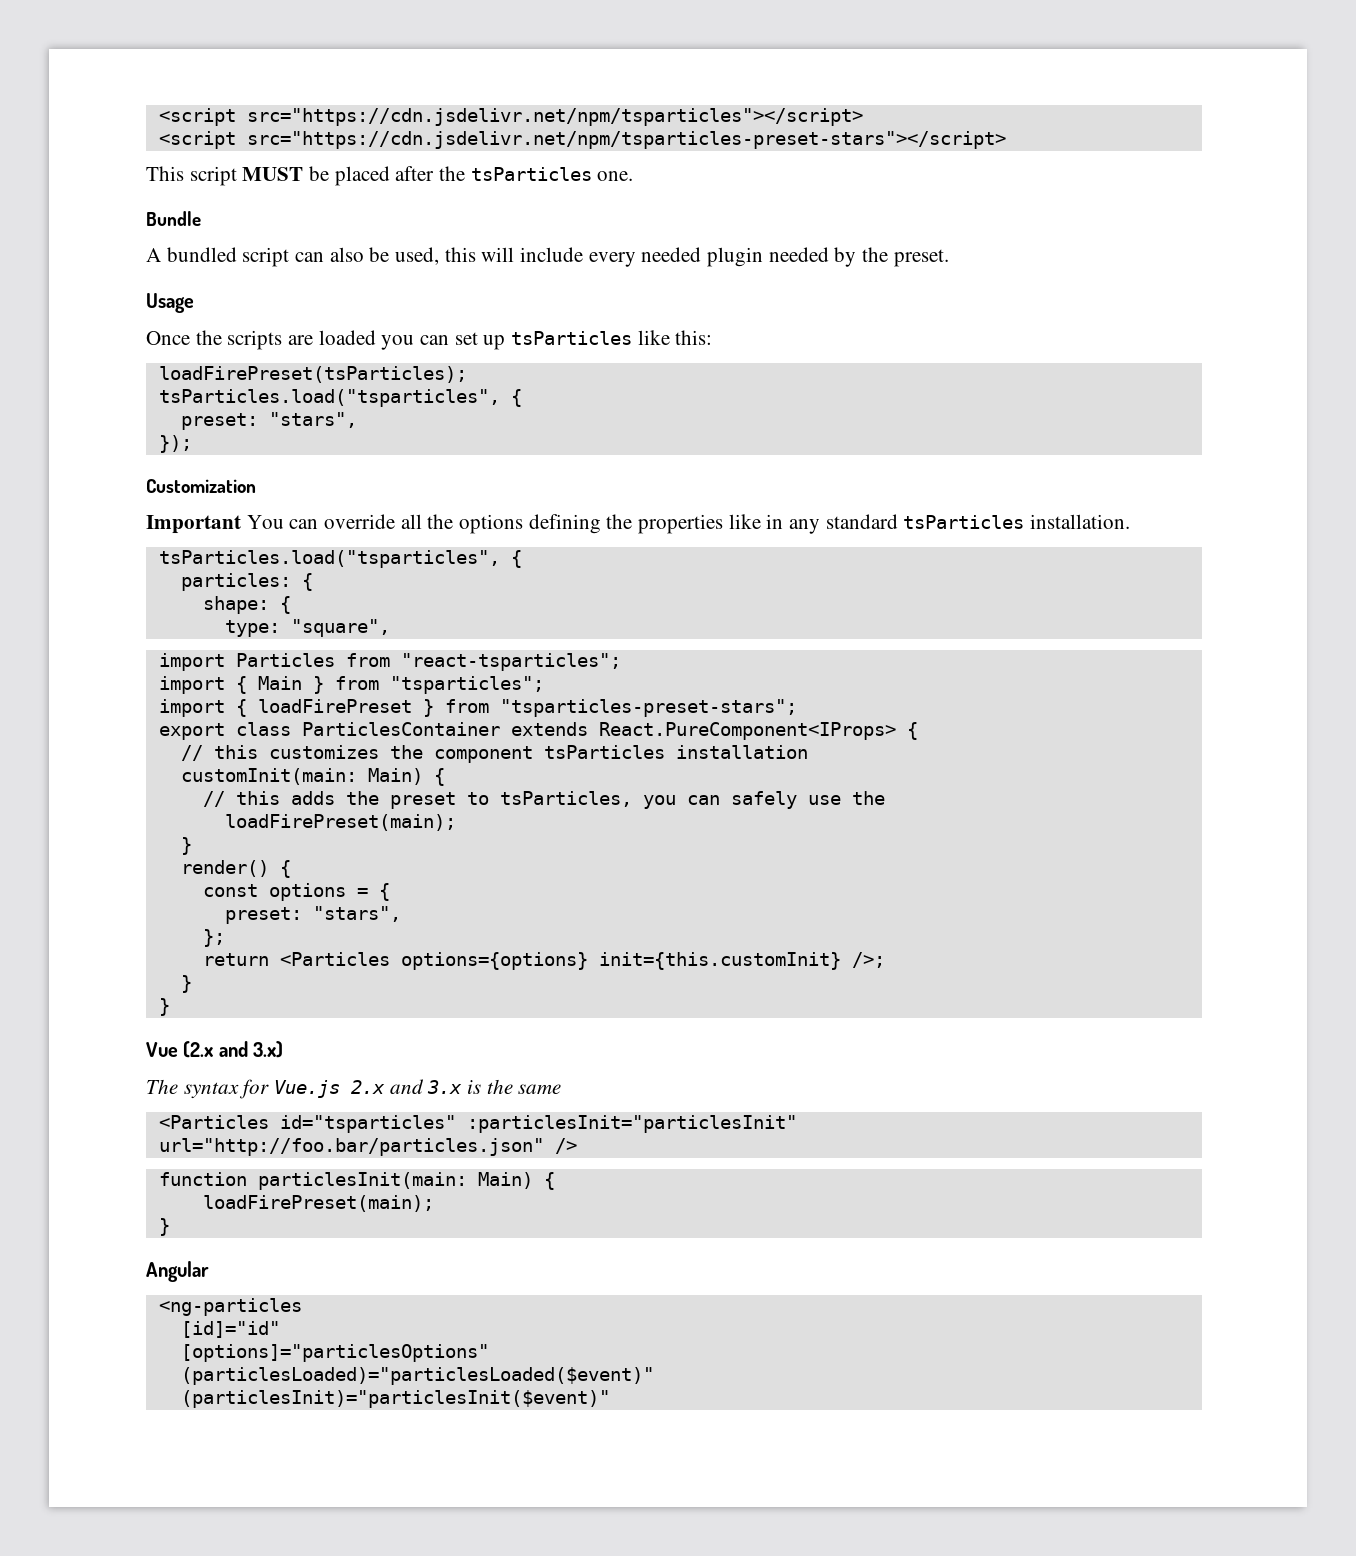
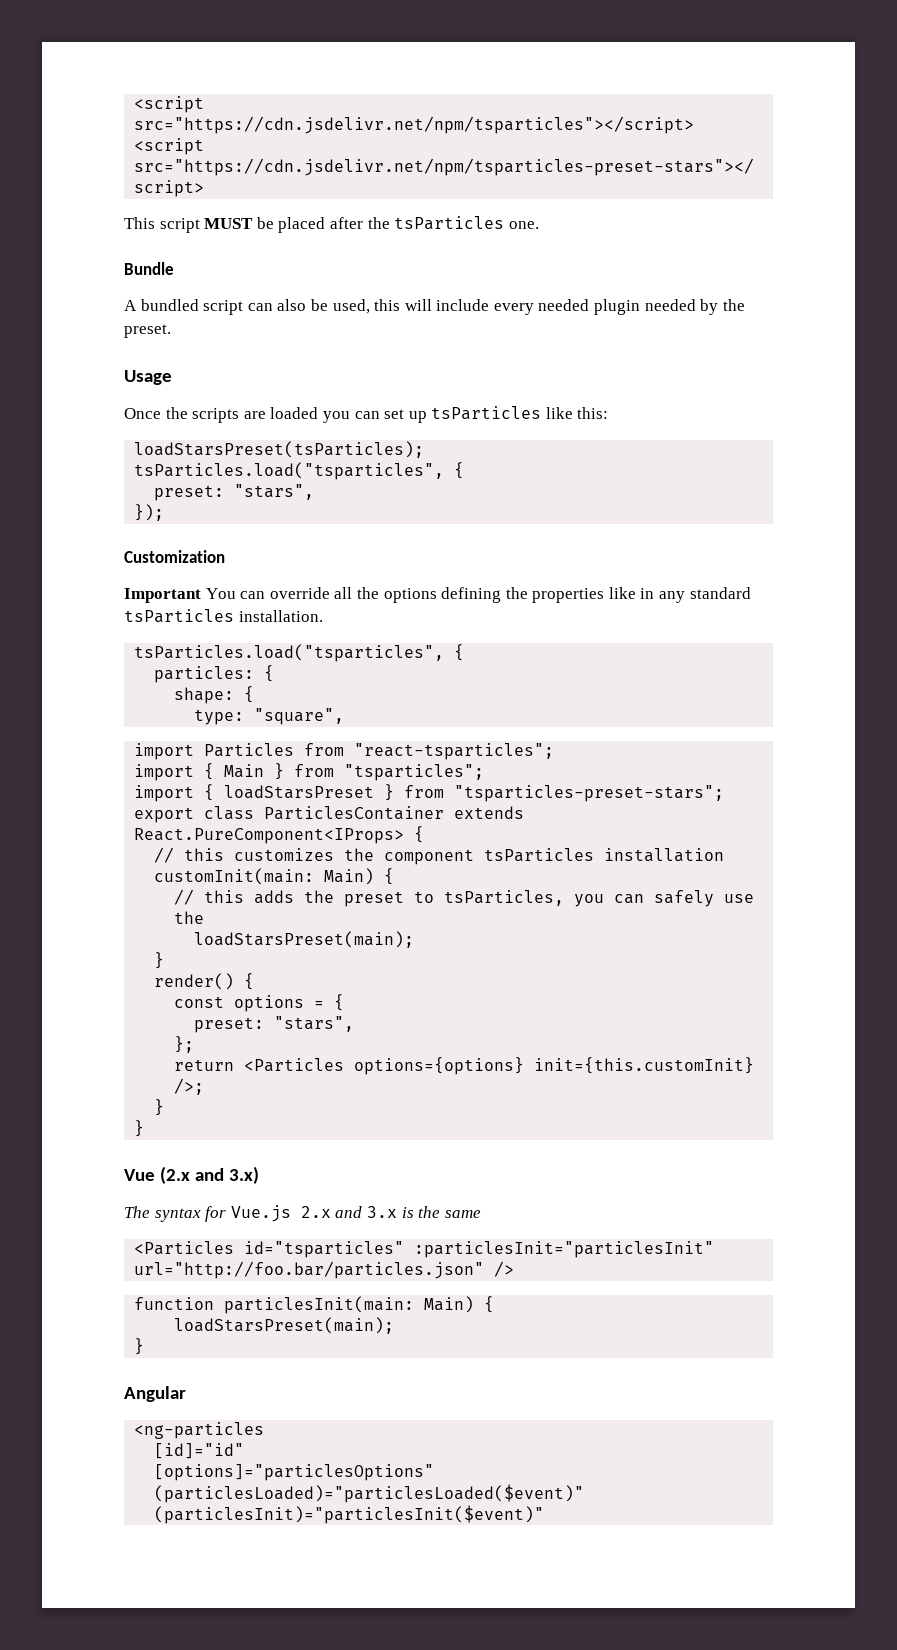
- loadFirePreset(tsParticles);
+ loadStarsPreset(tsParticles);
- import { loadFirePreset } from "tsparticles-preset-stars";
+ import { loadStarsPreset } from "tsparticles-preset-stars";
  // this adds the preset to tsParticles, you can safely use the
- loadFirePreset(main);
+ loadStarsPreset(main);
  function particlesInit(main: Main) {
- loadFirePreset(main);
+ loadStarsPreset(main);

